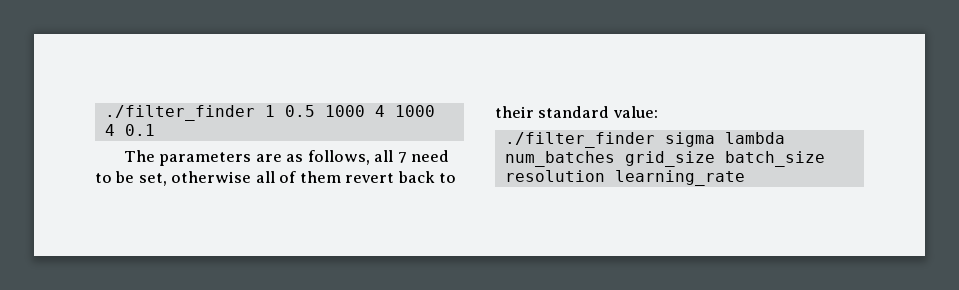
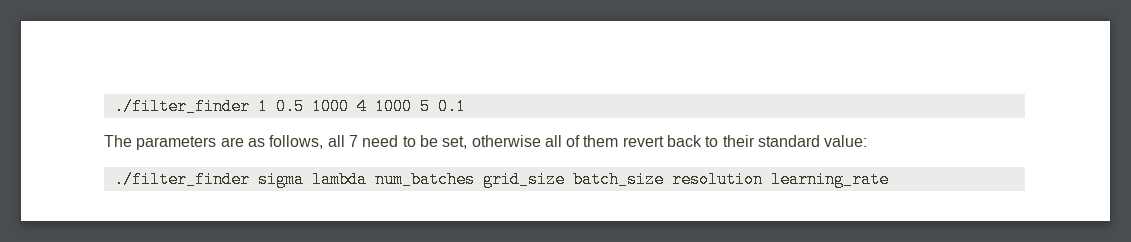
- ./filter_finder 1 0.5 1000 4 1000 4 0.1
+ ./filter_finder 1 0.5 1000 4 1000 5 0.1

